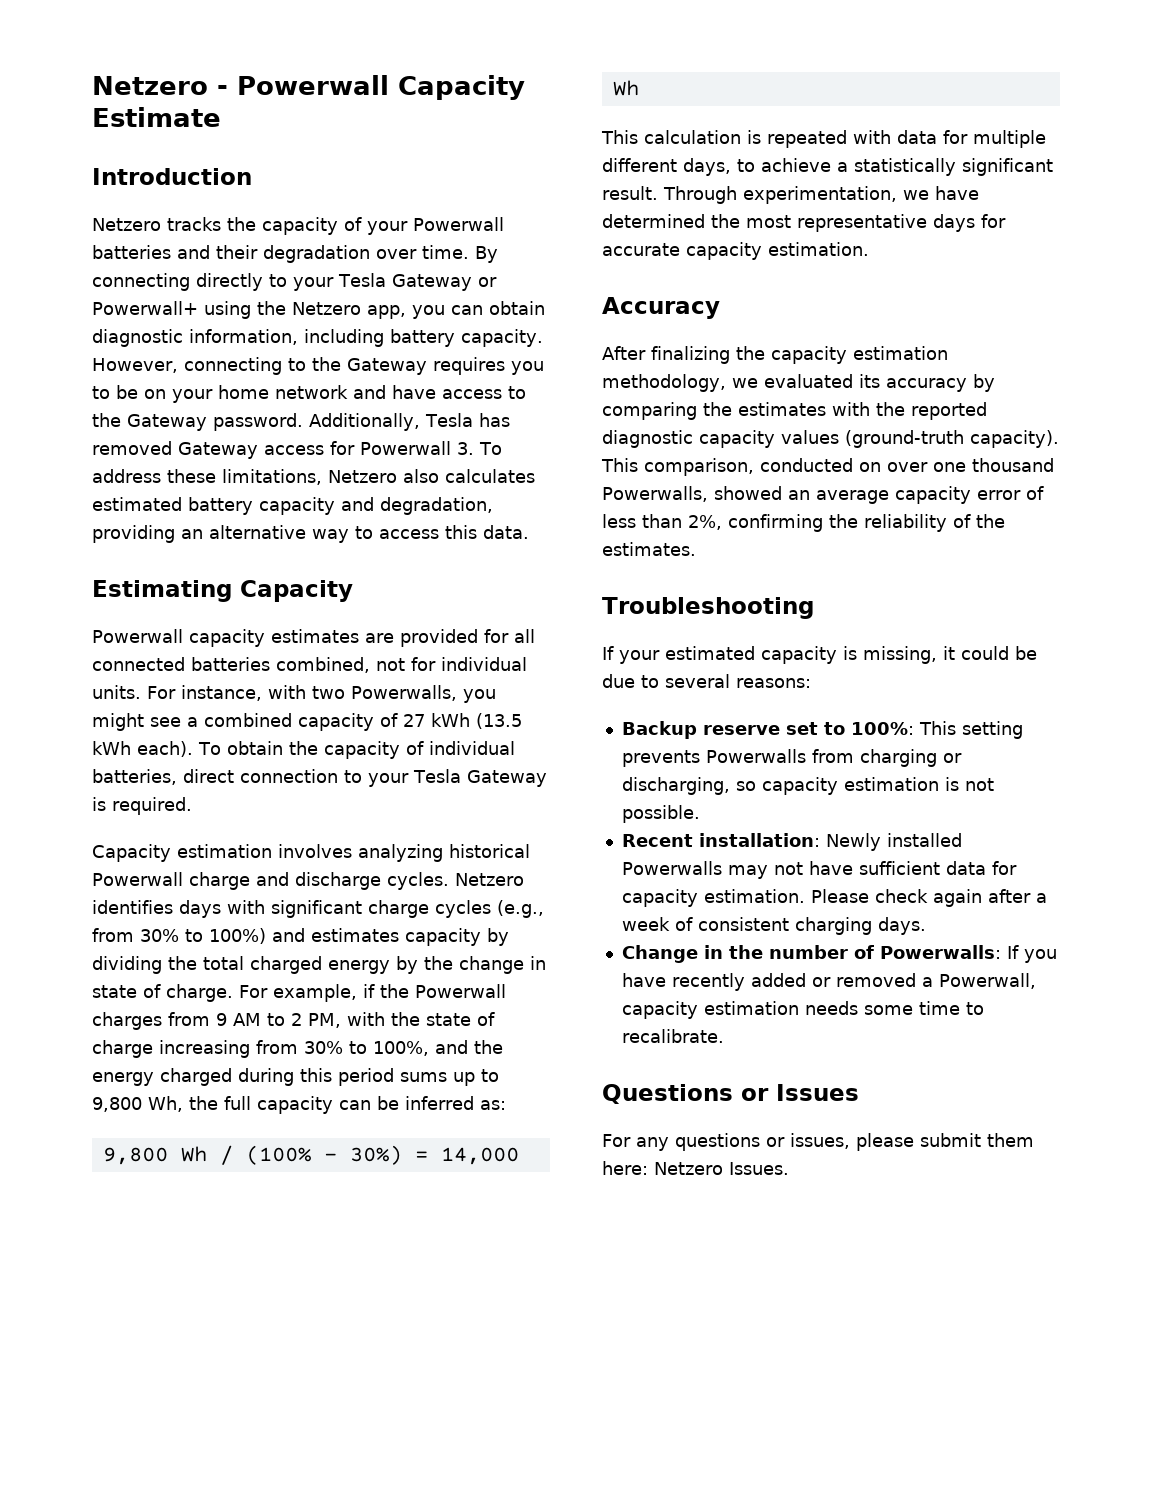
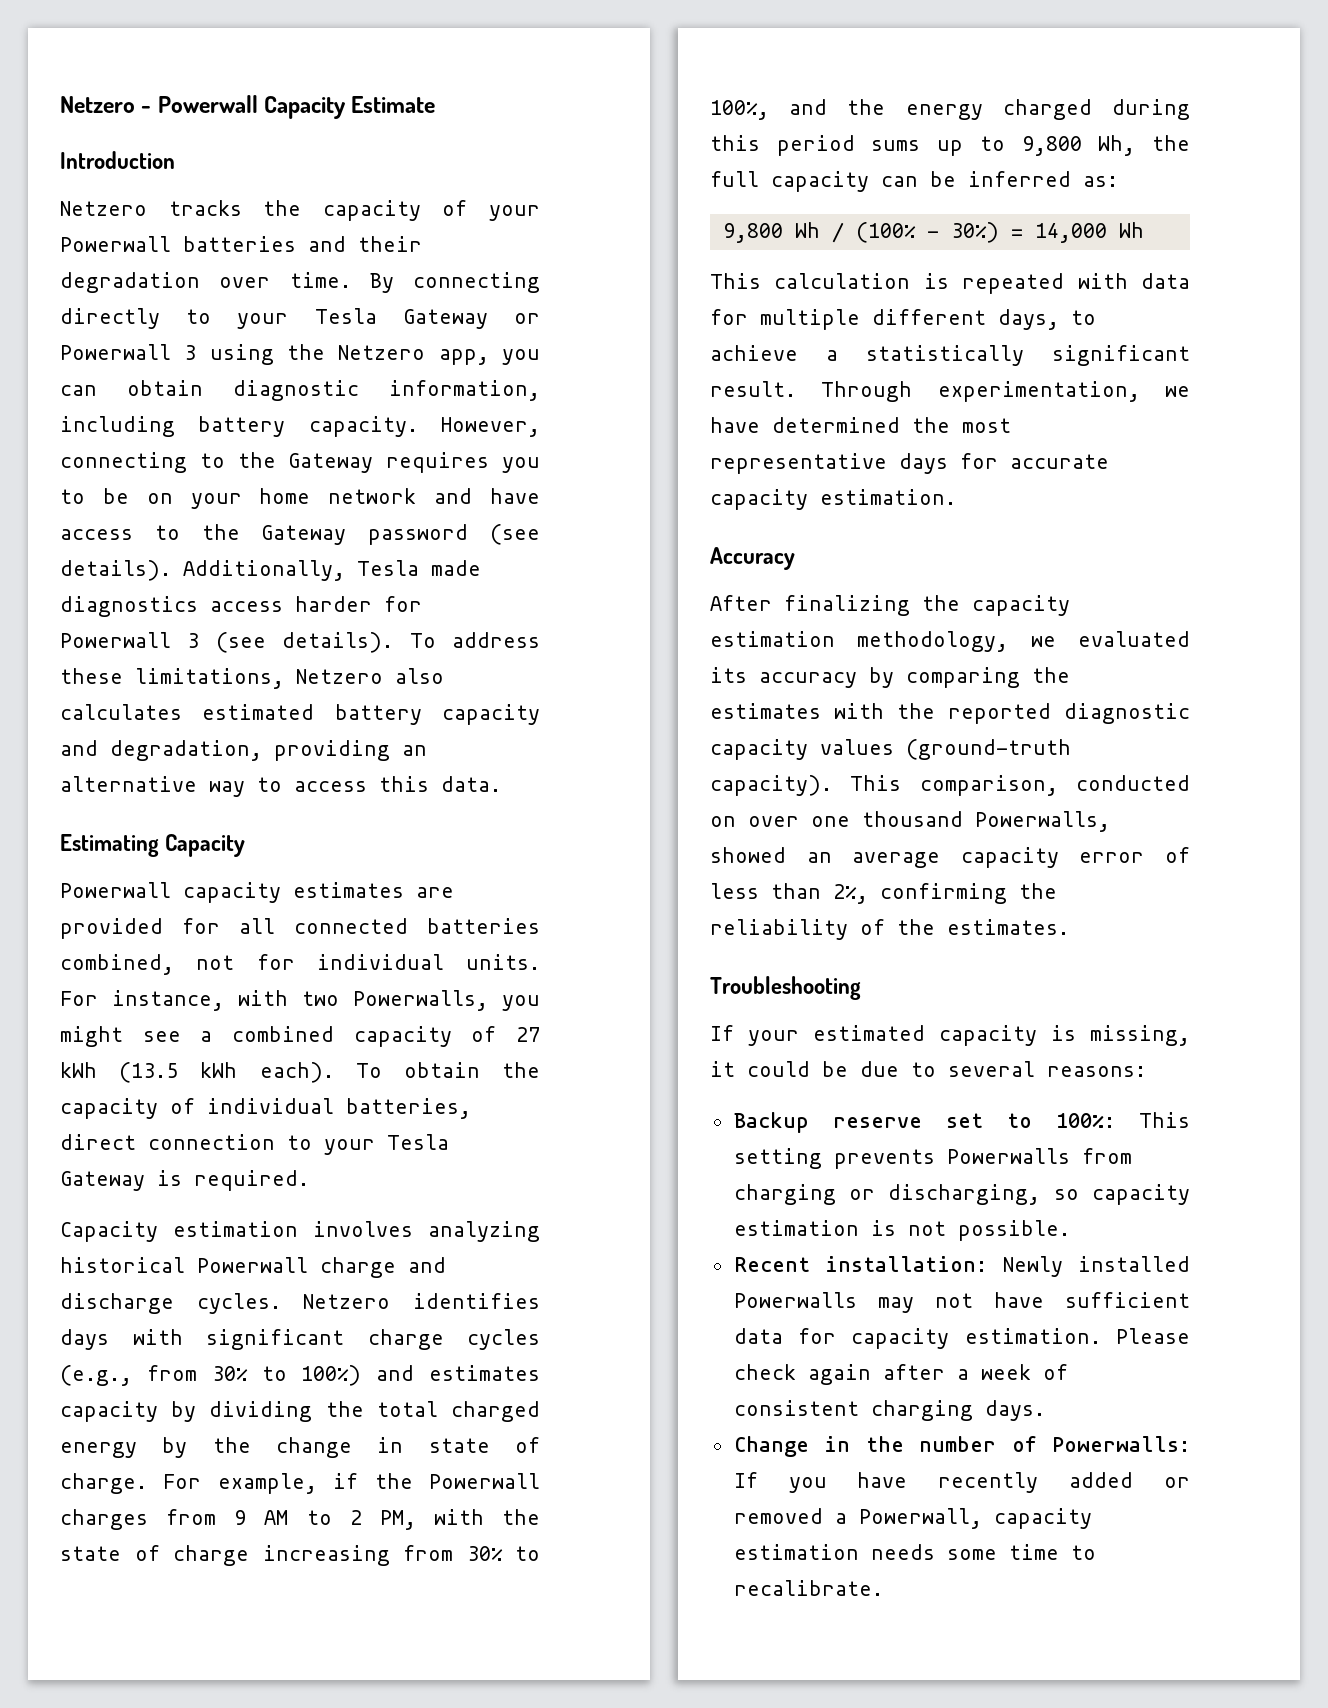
- By connecting directly to your Tesla Gateway or Powerwall+ using the Netzero app, you can obtain diagnostic information, including battery capacity.
+ By connecting directly to your Tesla Gateway or Powerwall 3 using the Netzero app, you can obtain diagnostic information, including battery capacity.
- However, connecting to the Gateway requires you to be on your home network and have access to the Gateway password. Additionally, Tesla has removed Gateway access for Powerwall 3. To address these limitations, Netzero also calculates estimated battery capacity and degradation, providing an alternative way to access this data.
+ However, connecting to the Gateway requires you to be on your home network and have access to the Gateway password (see details). Additionally, Tesla made diagnostics access harder for Powerwall 3 (see details). To address these limitations, Netzero also calculates estimated battery capacity and degradation, providing an alternative way to access this data.
- Questions or Issues
- For any questions or issues, please submit them here: Netzero Issues.

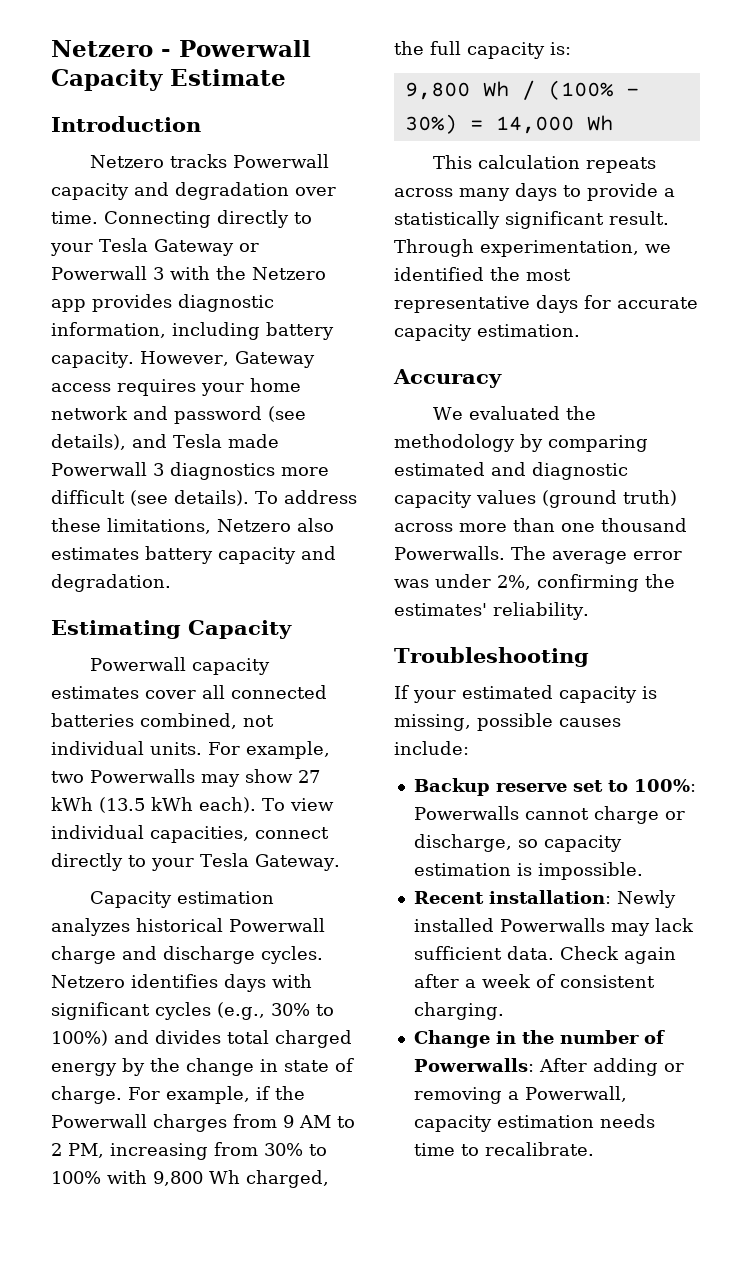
- Netzero tracks the capacity of your Powerwall batteries and their degradation over time.
+ Netzero tracks Powerwall capacity and degradation over time.
- By connecting directly to your Tesla Gateway or Powerwall 3 using the Netzero app, you can obtain diagnostic information, including battery capacity.
+ Connecting directly to your Tesla Gateway or Powerwall 3 with the Netzero app provides diagnostic information, including battery capacity.
- However, connecting to the Gateway requires you to be on your home network and have access to the Gateway password (see details). Additionally, Tesla made diagnostics access harder for Powerwall 3 (see details).
+ However, Gateway access requires your home network and password (see details), and Tesla made Powerwall 3 diagnostics more difficult (see details).
- To address these limitations, Netzero also calculates estimated battery capacity and degradation, providing an alternative way to access this data.
+ To address these limitations, Netzero also estimates battery capacity and degradation.
- Powerwall capacity estimates are provided for all connected batteries combined, not for individual units.
+ Powerwall capacity estimates cover all connected batteries combined, not individual units.
- For instance, with two Powerwalls, you might see a combined capacity of 27 kWh (13.5 kWh each).
+ For example, two Powerwalls may show 27 kWh (13.5 kWh each).
- To obtain the capacity of individual batteries, direct connection to your Tesla Gateway is required.
+ To view individual capacities, connect directly to your Tesla Gateway.
- Capacity estimation involves analyzing historical Powerwall charge and discharge cycles.
+ Capacity estimation analyzes historical Powerwall charge and discharge cycles.
- Netzero identifies days with significant charge cycles (e.g., from 30% to 100%) and estimates capacity by dividing the total charged energy by the change in state of charge.
+ Netzero identifies days with significant cycles (e.g., 30% to 100%) and divides total charged energy by the change in state of charge.
- For example, if the Powerwall charges from 9 AM to 2 PM, with the state of charge increasing from 30% to 100%, and the energy charged during this period sums up to 9,800 Wh, the full capacity can be inferred as:
+ For example, if the Powerwall charges from 9 AM to 2 PM, increasing from 30% to 100% with 9,800 Wh charged, the full capacity is:
- This calculation is repeated with data for multiple different days, to achieve a statistically significant result.
+ This calculation repeats across many days to provide a statistically significant result.
- Through experimentation, we have determined the most representative days for accurate capacity estimation.
+ Through experimentation, we identified the most representative days for accurate capacity estimation.
- After finalizing the capacity estimation methodology, we evaluated its accuracy by comparing the estimates with the reported diagnostic capacity values (ground-truth capacity). This comparison, conducted on over one thousand Powerwalls, showed an average capacity error of less than 2%, confirming the reliability of the estimates.
+ We evaluated the methodology by comparing estimated and diagnostic capacity values (ground truth) across more than one thousand Powerwalls. The average error was under 2%, confirming the estimates' reliability.
- If your estimated capacity is missing, it could be due to several reasons:
+ If your estimated capacity is missing, possible causes include:
- Backup reserve set to 100%: This setting prevents Powerwalls from charging or discharging, so capacity estimation is not possible.
+ Backup reserve set to 100%: Powerwalls cannot charge or discharge, so capacity estimation is impossible.
- Recent installation: Newly installed Powerwalls may not have sufficient data for capacity estimation. Please check again after a week of consistent charging days.
+ Recent installation: Newly installed Powerwalls may lack sufficient data. Check again after a week of consistent charging.
- Change in the number of Powerwalls: If you have recently added or removed a Powerwall, capacity estimation needs some time to recalibrate.
+ Change in the number of Powerwalls: After adding or removing a Powerwall, capacity estimation needs time to recalibrate.

